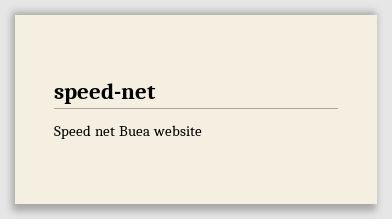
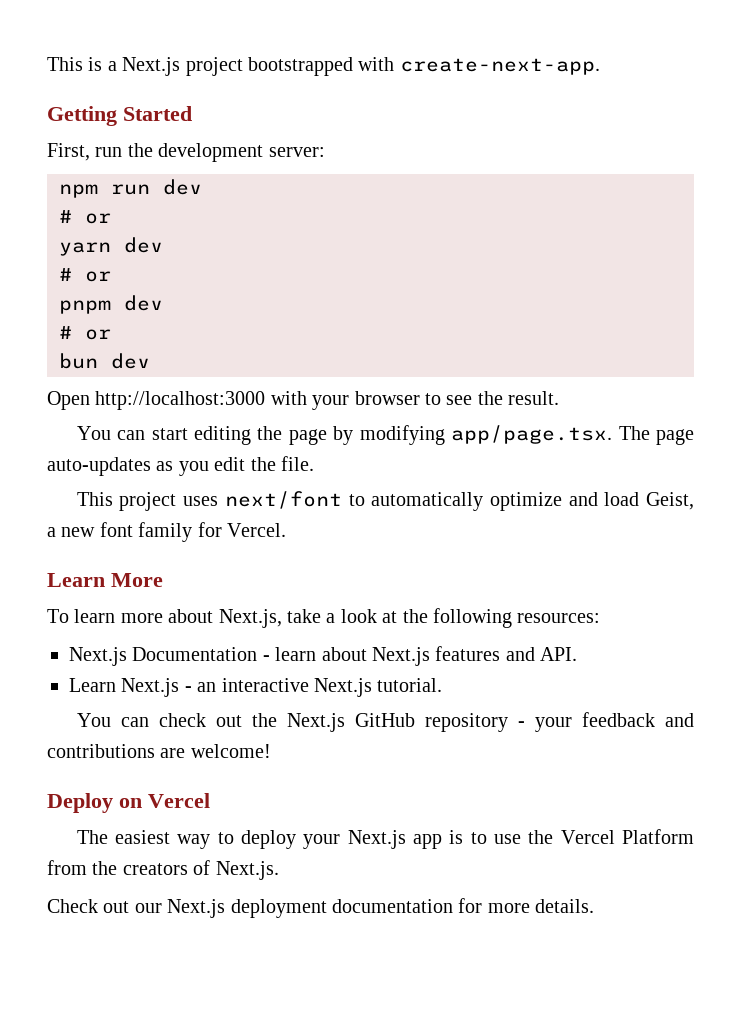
- speed-net
- Speed net Buea website
+ This is a Next.js project bootstrapped with create-next-app.
+ Getting Started
+ First, run the development server:
+ npm run dev
+ # or
+ yarn dev
+ # or
+ pnpm dev
+ # or
+ bun dev
+ Open http://localhost:3000 with your browser to see the result.
+ You can start editing the page by modifying app/page.tsx. The page auto-updates as you edit the file.
+ This project uses next/font to automatically optimize and load Geist, a new font family for Vercel.
+ Learn More
+ To learn more about Next.js, take a look at the following resources:
+ Next.js Documentation - learn about Next.js features and API.
+ Learn Next.js - an interactive Next.js tutorial.
+ You can check out the Next.js GitHub repository - your feedback and contributions are welcome!
+ Deploy on Vercel
+ The easiest way to deploy your Next.js app is to use the Vercel Platform from the creators of Next.js.
+ Check out our Next.js deployment documentation for more details.

